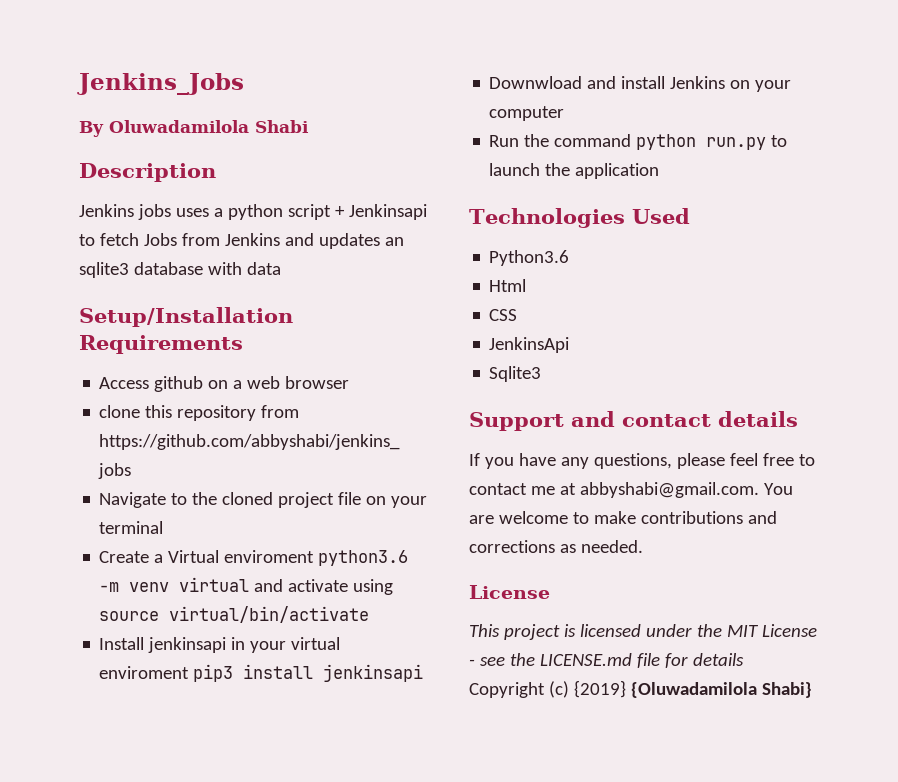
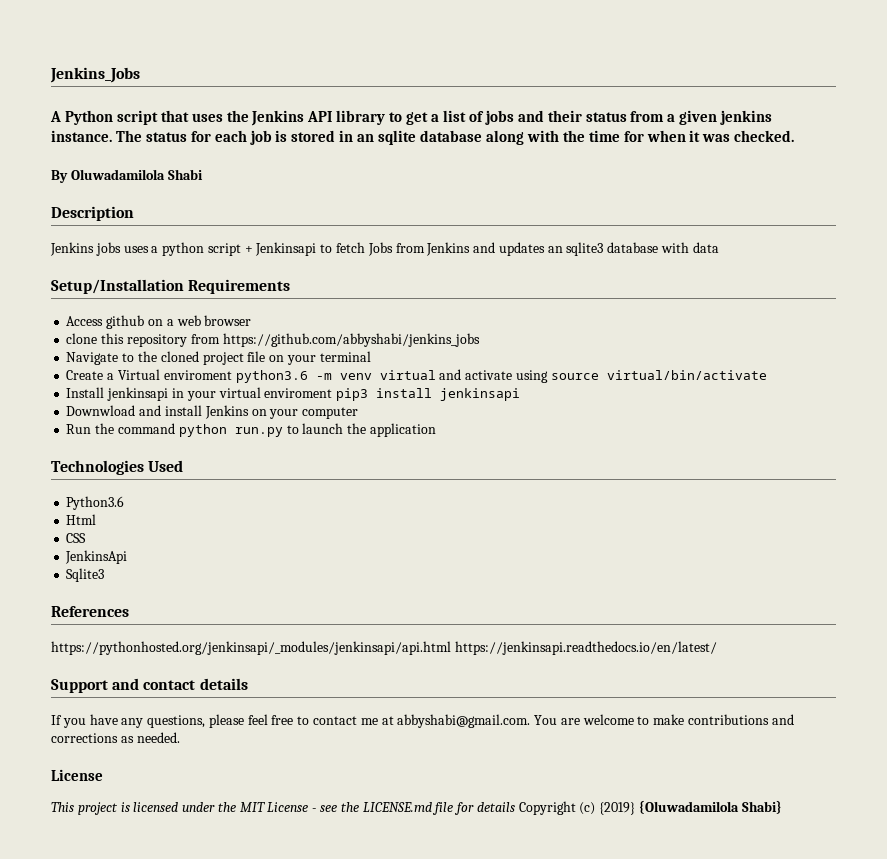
+ A Python script that uses the Jenkins API library to get a list of jobs and their status from a given jenkins instance. The status for each job is stored in an sqlite database along with the time for when it was checked.
+ References
+ https://pythonhosted.org/jenkinsapi/_modules/jenkinsapi/api.html https://jenkinsapi.readthedocs.io/en/latest/

